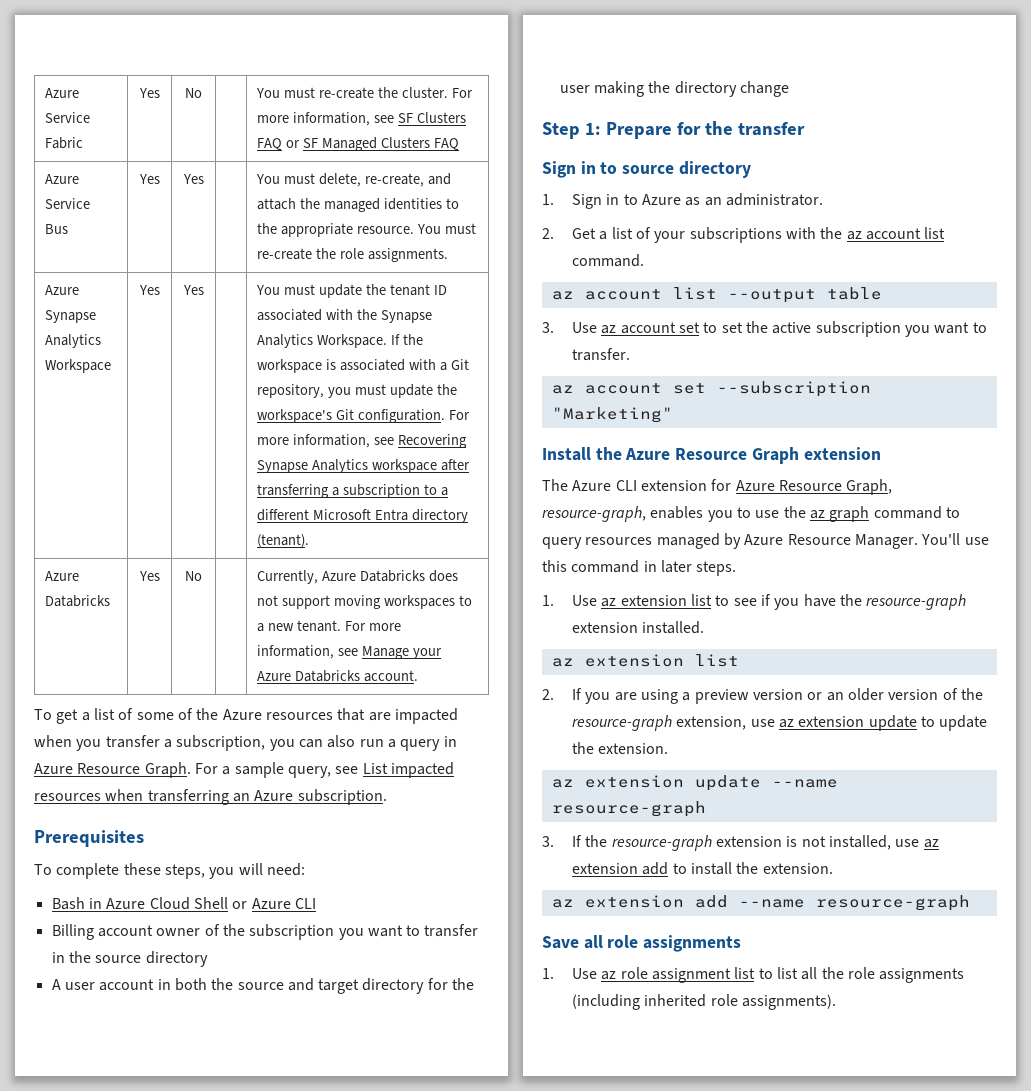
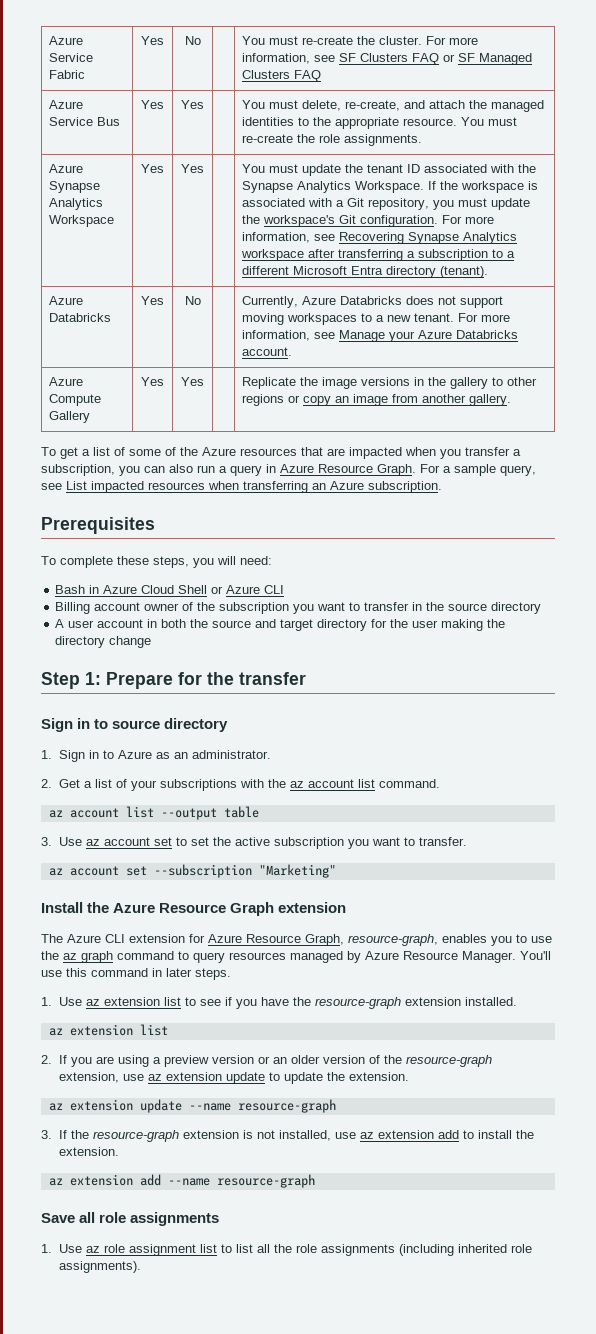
+ Azure Compute Gallery | Yes | Yes | | Replicate the image versions in the gallery to other regions or copy an image from another gallery.

